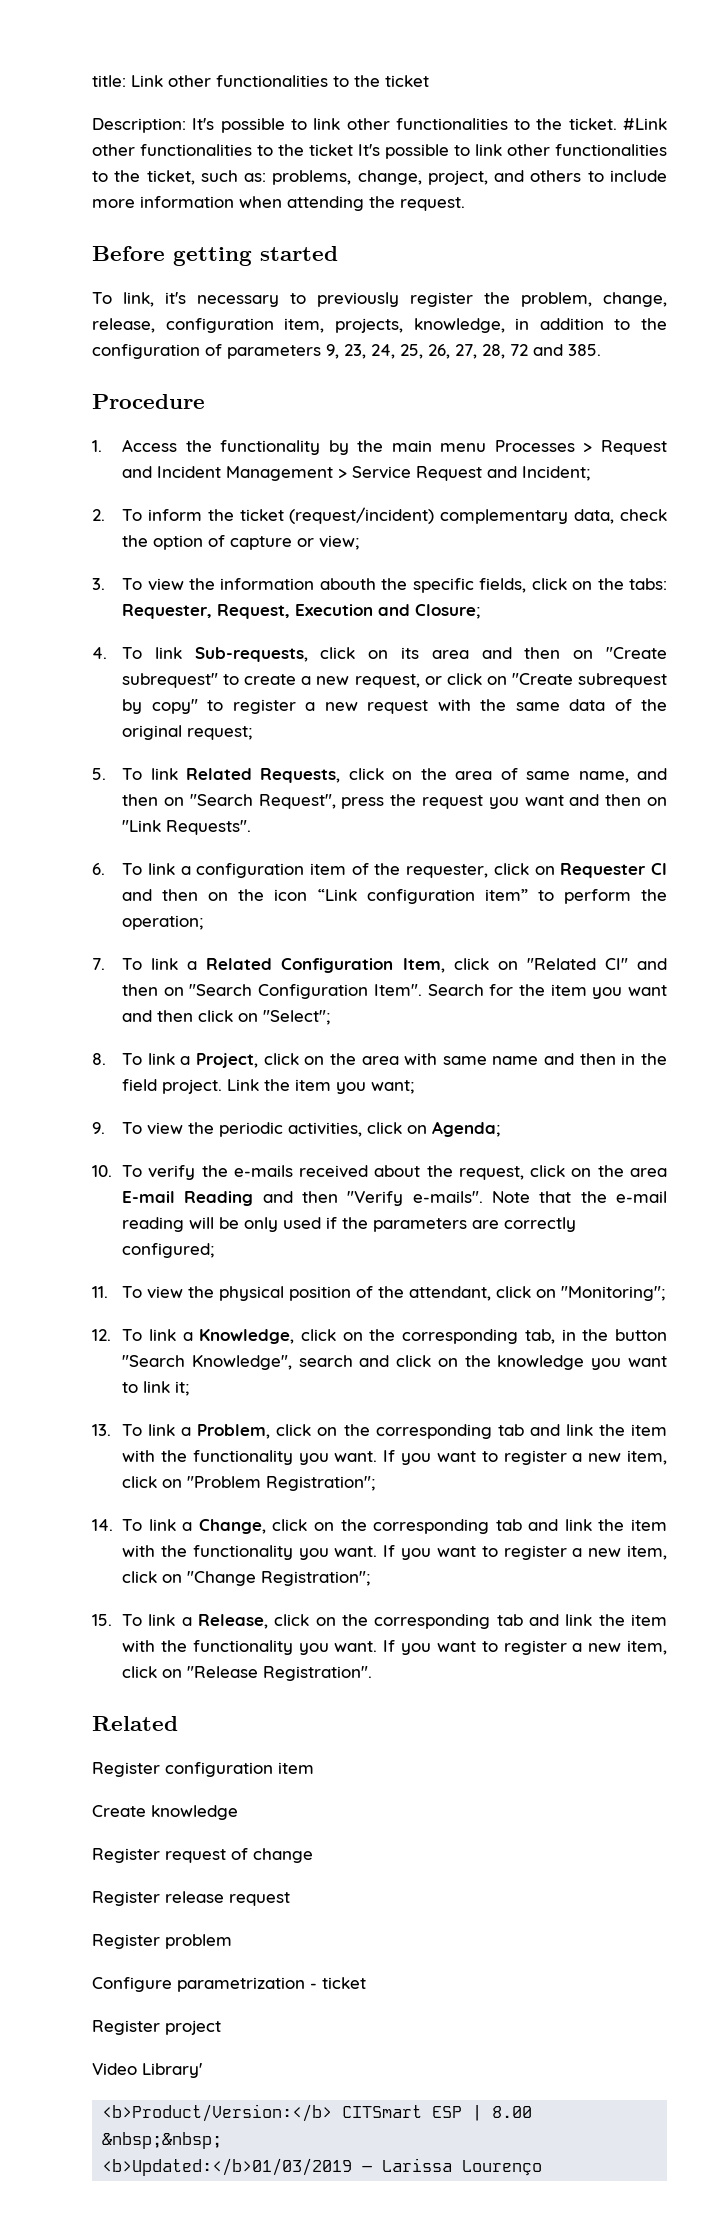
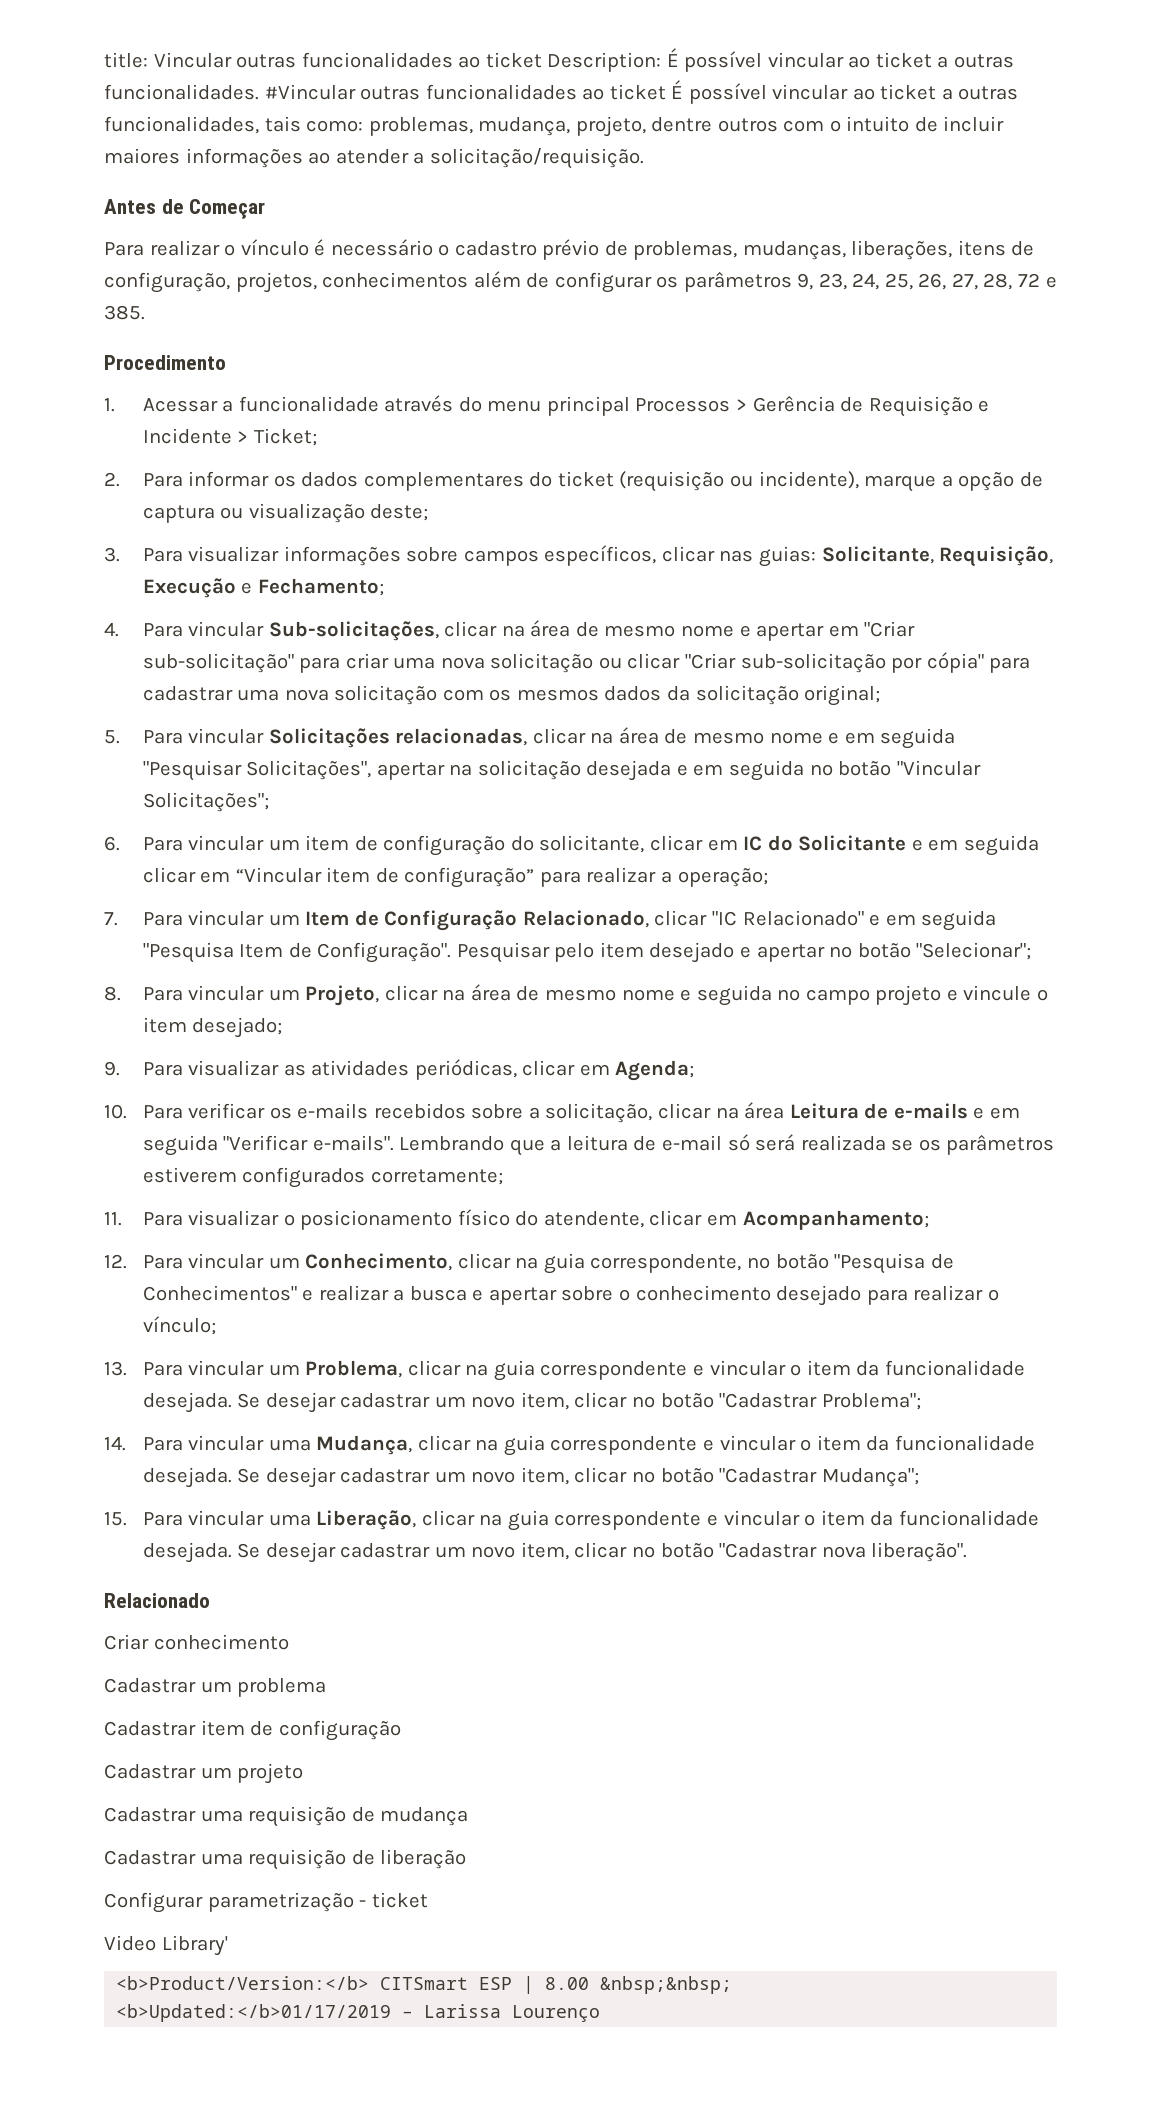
- title: Link other functionalities to the ticket
- Description: It's possible to link other functionalities to the ticket. #Link other functionalities to the ticket It's possible to link other functionalities to the ticket, such as: problems, change, project, and others to include more information when attending the request.
- Before getting started
- To link, it's necessary to previously register the problem, change, release, configuration item, projects, knowledge, in addition to the configuration of parameters 9, 23, 24, 25, 26, 27, 28, 72 and 385.
+ title: Vincular outras funcionalidades ao ticket Description: É possível vincular ao ticket a outras funcionalidades. #Vincular outras funcionalidades ao ticket É possível vincular ao ticket a outras funcionalidades, tais como: problemas, mudança, projeto, dentre outros com o intuito de incluir maiores informações ao atender a solicitação/requisição.
+ Antes de Começar
+ Para realizar o vínculo é necessário o cadastro prévio de problemas, mudanças, liberações, itens de configuração, projetos, conhecimentos além de configurar os parâmetros 9, 23, 24, 25, 26, 27, 28, 72 e 385.
- Procedure
+ Procedimento
- 1. Access the functionality by the main menu Processes > Request and Incident Management > Service Request and Incident;
- 2. To inform the ticket (request/incident) complementary data, check the option of capture or view;
- 3. To view the information abouth the specific fields, click on the tabs: Requester, Request, Execution and Closure;
- 4. To link Sub-requests, click on its area and then on "Create subrequest" to create a new request, or click on "Create subrequest by copy" to register a new request with the same data of the original request;
- 5. To link Related Requests, click on the area of same name, and then on "Search Request", press the request you want and then on "Link Requests".
- 6. To link a configuration item of the requester, click on Requester CI and then on the icon “Link configuration item” to perform the operation;
- 7. To link a Related Configuration Item, click on "Related CI" and then on "Search Configuration Item". Search for the item you want and then click on "Select";
- 8. To link a Project, click on the area with same name and then in the field project. Link the item you want;
- 9. To view the periodic activities, click on Agenda;
- 10. To verify the e-mails received about the request, click on the area E-mail Reading and then "Verify e-mails". Note that the e-mail reading will be only used if the parameters are correctly configured;
- 11. To view the physical position of the attendant, click on "Monitoring";
- 12. To link a Knowledge, click on the corresponding tab, in the button "Search Knowledge", search and click on the knowledge you want to link it;
- 13. To link a Problem, click on the corresponding tab and link the item with the functionality you want. If you want to register a new item, click on "Problem Registration";
- 14. To link a Change, click on the corresponding tab and link the item with the functionality you want. If you want to register a new item, click on "Change Registration";
- 15. To link a Release, click on the corresponding tab and link the item with the functionality you want. If you want to register a new item, click on "Release Registration".
- Related
- Register configuration item
- Create knowledge
- Register request of change
- Register release request
- Register problem
- Configure parametrization - ticket
+ 1. Acessar a funcionalidade através do menu principal Processos > Gerência de Requisição e Incidente > Ticket;
+ 2. Para informar os dados complementares do ticket (requisição ou incidente), marque a opção de captura ou visualização deste;
+ 3. Para visualizar informações sobre campos específicos, clicar nas guias: Solicitante, Requisição, Execução e Fechamento;
+ 4. Para vincular Sub-solicitações, clicar na área de mesmo nome e apertar em "Criar sub-solicitação" para criar uma nova solicitação ou clicar "Criar sub-solicitação por cópia" para cadastrar uma nova solicitação com os mesmos dados da solicitação original;
+ 5. Para vincular Solicitações relacionadas, clicar na área de mesmo nome e em seguida "Pesquisar Solicitações", apertar na solicitação desejada e em seguida no botão "Vincular Solicitações";
+ 6. Para vincular um item de configuração do solicitante, clicar em IC do Solicitante e em seguida clicar em “Vincular item de configuração” para realizar a operação;
+ 7. Para vincular um Item de Configuração Relacionado, clicar "IC Relacionado" e em seguida "Pesquisa Item de Configuração". Pesquisar pelo item desejado e apertar no botão "Selecionar";
+ 8. Para vincular um Projeto, clicar na área de mesmo nome e seguida no campo projeto e vincule o item desejado;
+ 9. Para visualizar as atividades periódicas, clicar em Agenda;
+ 10. Para verificar os e-mails recebidos sobre a solicitação, clicar na área Leitura de e-mails e em seguida "Verificar e-mails". Lembrando que a leitura de e-mail só será realizada se os parâmetros estiverem configurados corretamente;
+ 11. Para visualizar o posicionamento físico do atendente, clicar em Acompanhamento;
+ 12. Para vincular um Conhecimento, clicar na guia correspondente, no botão "Pesquisa de Conhecimentos" e realizar a busca e apertar sobre o conhecimento desejado para realizar o vínculo;
+ 13. Para vincular um Problema, clicar na guia correspondente e vincular o item da funcionalidade desejada. Se desejar cadastrar um novo item, clicar no botão "Cadastrar Problema";
+ 14. Para vincular uma Mudança, clicar na guia correspondente e vincular o item da funcionalidade desejada. Se desejar cadastrar um novo item, clicar no botão "Cadastrar Mudança";
+ 15. Para vincular uma Liberação, clicar na guia correspondente e vincular o item da funcionalidade desejada. Se desejar cadastrar um novo item, clicar no botão "Cadastrar nova liberação".
+ Relacionado
+ Criar conhecimento
+ Cadastrar um problema
+ Cadastrar item de configuração
+ Cadastrar um projeto
+ Cadastrar uma requisição de mudança
+ Cadastrar uma requisição de liberação
+ Configurar parametrização - ticket
- Register project
- <b>Updated:</b>01/03/2019 – Larissa Lourenço
+ <b>Updated:</b>01/17/2019 – Larissa Lourenço

